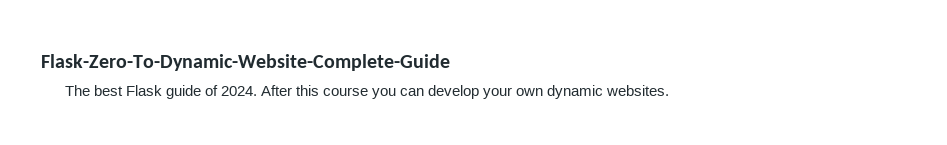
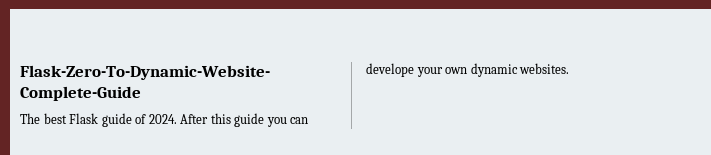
- After this course you can develop your own dynamic websites.
+ After this guide you can develope your own dynamic websites.

